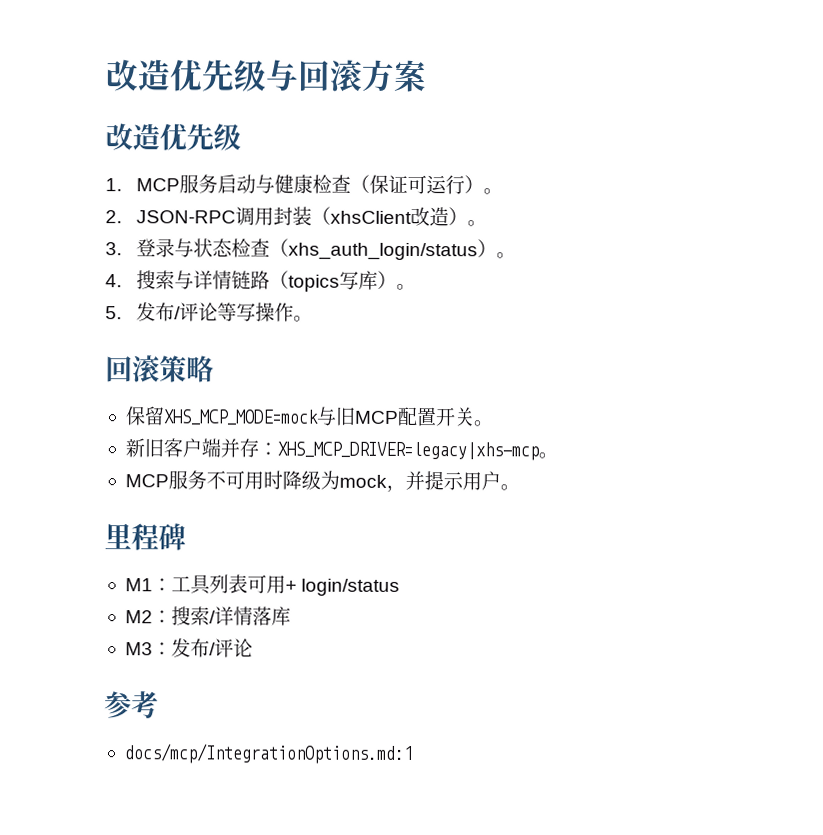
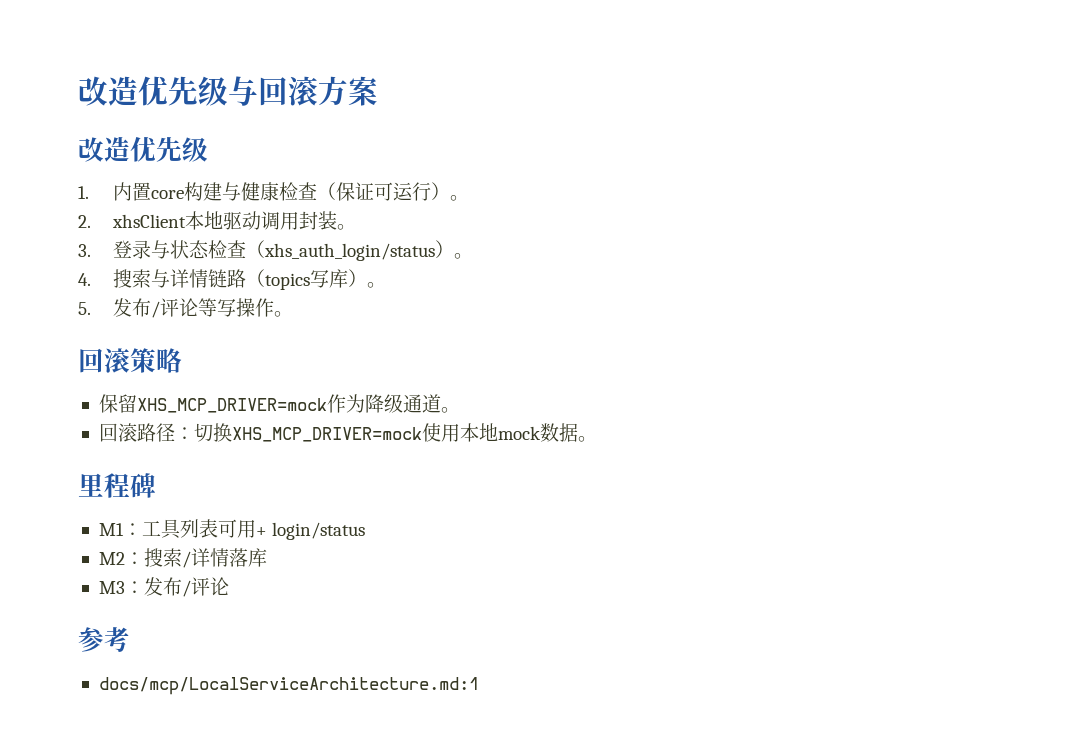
- 1. MCP服务启动与健康检查（保证可运行）。
+ 1.内置core构建与健康检查（保证可运行）。
- 2. JSON-RPC调用封装（xhsClient改造）。
+ 2. xhsClient本地驱动调用封装。
- 保留XHS_MCP_MODE=mock与旧MCP配置开关。
- 新旧客户端并存：XHS_MCP_DRIVER=legacy|xhs-mcp。
- MCP服务不可用时降级为mock，并提示用户。
+ 保留XHS_MCP_DRIVER=mock作为降级通道。
+ 回滚路径：切换XHS_MCP_DRIVER=mock使用本地mock数据。
- docs/mcp/IntegrationOptions.md:1
+ docs/mcp/LocalServiceArchitecture.md:1

